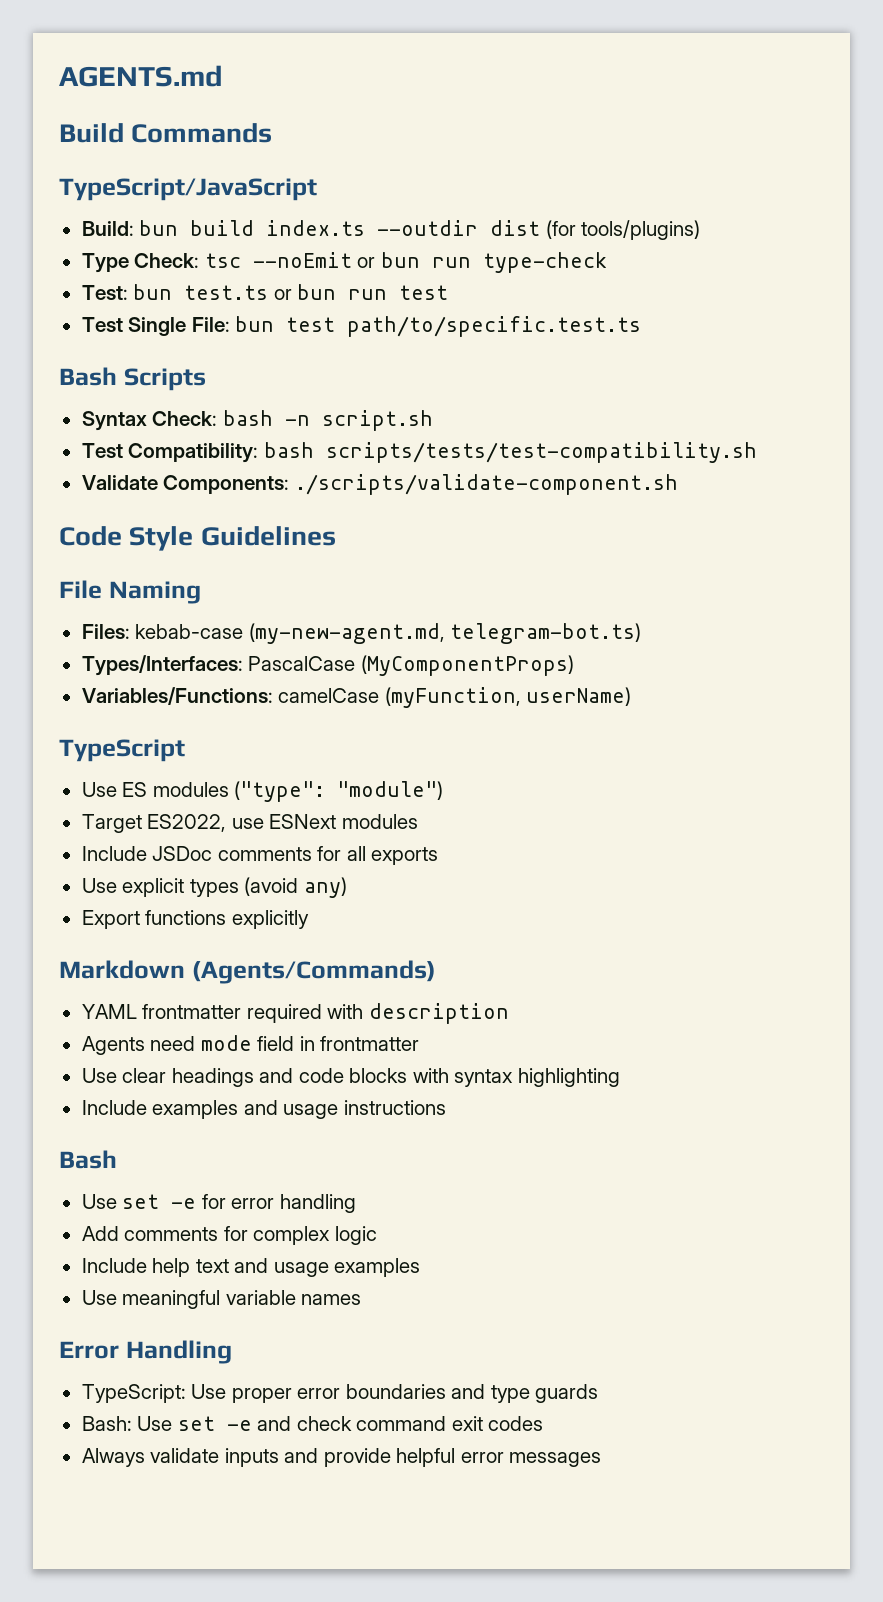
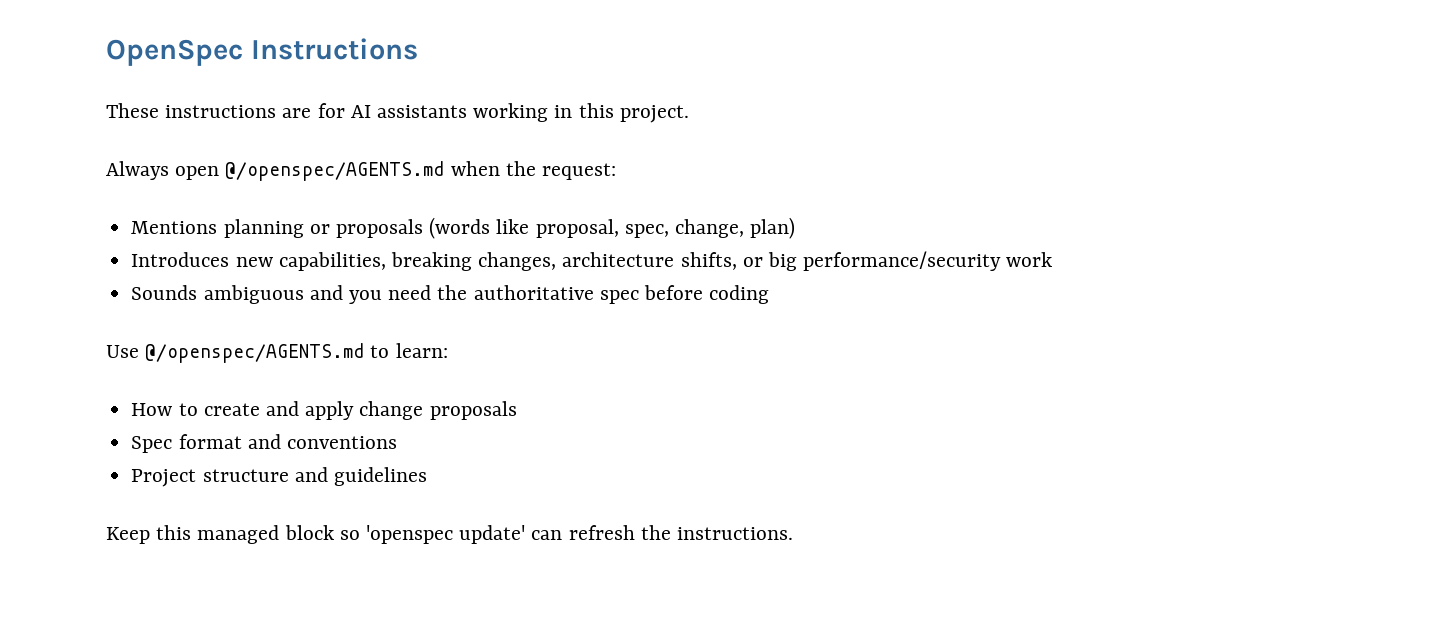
- AGENTS.md
- Build Commands
- TypeScript/JavaScript
- Build: bun build index.ts --outdir dist (for tools/plugins)
- Type Check: tsc --noEmit or bun run type-check
- Test: bun test.ts or bun run test
- Test Single File: bun test path/to/specific.test.ts
- Bash Scripts
- Syntax Check: bash -n script.sh
- Test Compatibility: bash scripts/tests/test-compatibility.sh
- Validate Components: ./scripts/validate-component.sh
- Code Style Guidelines
- File Naming
- Files: kebab-case (my-new-agent.md, telegram-bot.ts)
- Types/Interfaces: PascalCase (MyComponentProps)
- Variables/Functions: camelCase (myFunction, userName)
- TypeScript
- Use ES modules ("type": "module")
- Target ES2022, use ESNext modules
- Include JSDoc comments for all exports
- Use explicit types (avoid any)
- Export functions explicitly
- Markdown (Agents/Commands)
- YAML frontmatter required with description
- Agents need mode field in frontmatter
- Use clear headings and code blocks with syntax highlighting
- Include examples and usage instructions
- Bash
- Use set -e for error handling
- Add comments for complex logic
- Include help text and usage examples
- Use meaningful variable names
- Error Handling
- TypeScript: Use proper error boundaries and type guards
- Bash: Use set -e and check command exit codes
- Always validate inputs and provide helpful error messages
+ OpenSpec Instructions
+ These instructions are for AI assistants working in this project.
+ Always open @/openspec/AGENTS.md when the request:
+ Mentions planning or proposals (words like proposal, spec, change, plan)
+ Introduces new capabilities, breaking changes, architecture shifts, or big performance/security work
+ Sounds ambiguous and you need the authoritative spec before coding
+ Use @/openspec/AGENTS.md to learn:
+ How to create and apply change proposals
+ Spec format and conventions
+ Project structure and guidelines
+ Keep this managed block so 'openspec update' can refresh the instructions.

